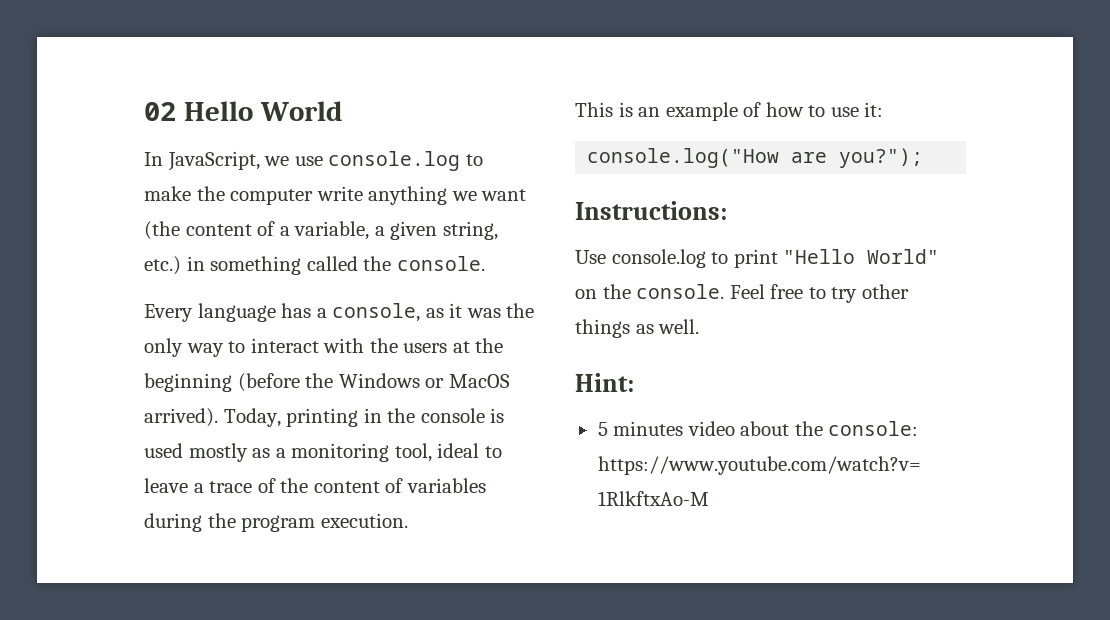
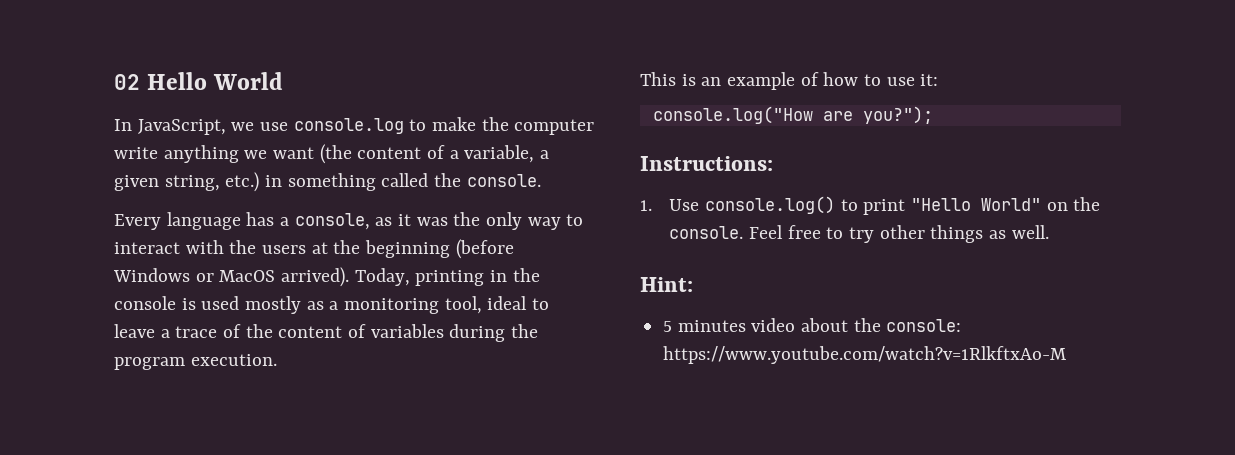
- Every language has a console, as it was the only way to interact with the users at the beginning (before the Windows or MacOS arrived).
+ Every language has a console, as it was the only way to interact with the users at the beginning (before Windows or MacOS arrived).
- Use console.log to print "Hello World" on the console.
+ 1. Use console.log() to print "Hello World" on the console.

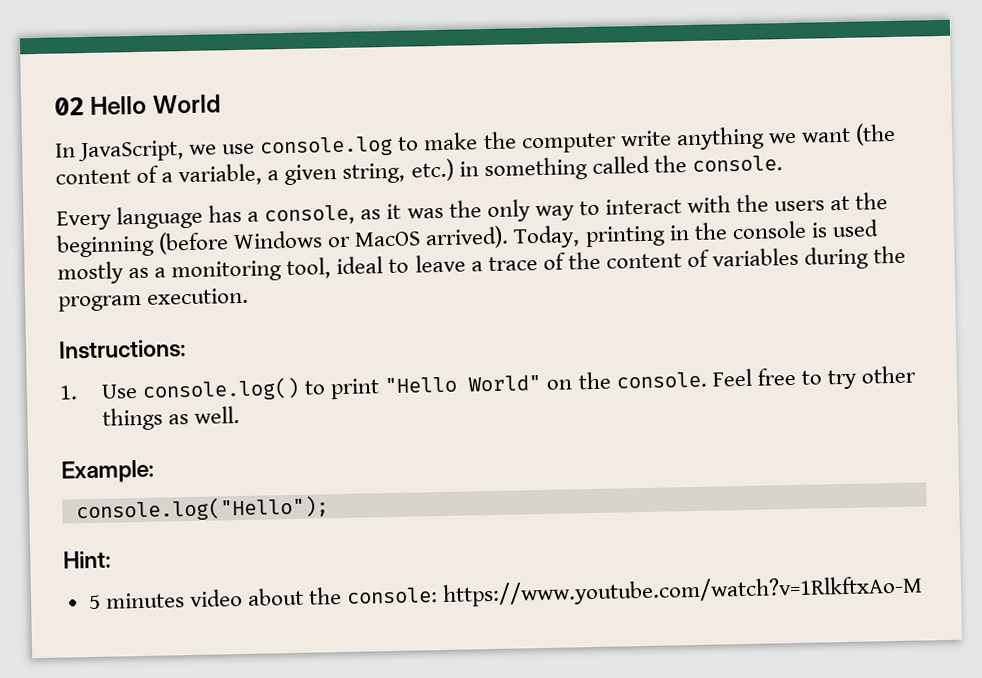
- This is an example of how to use it:
- console.log("How are you?");
+ Example:
+ console.log("Hello");

